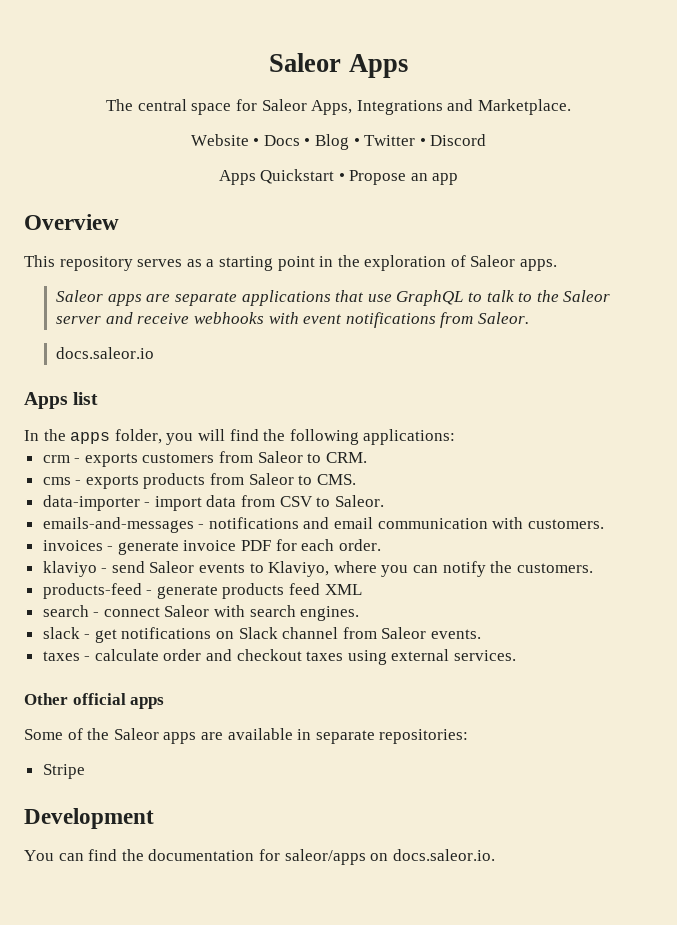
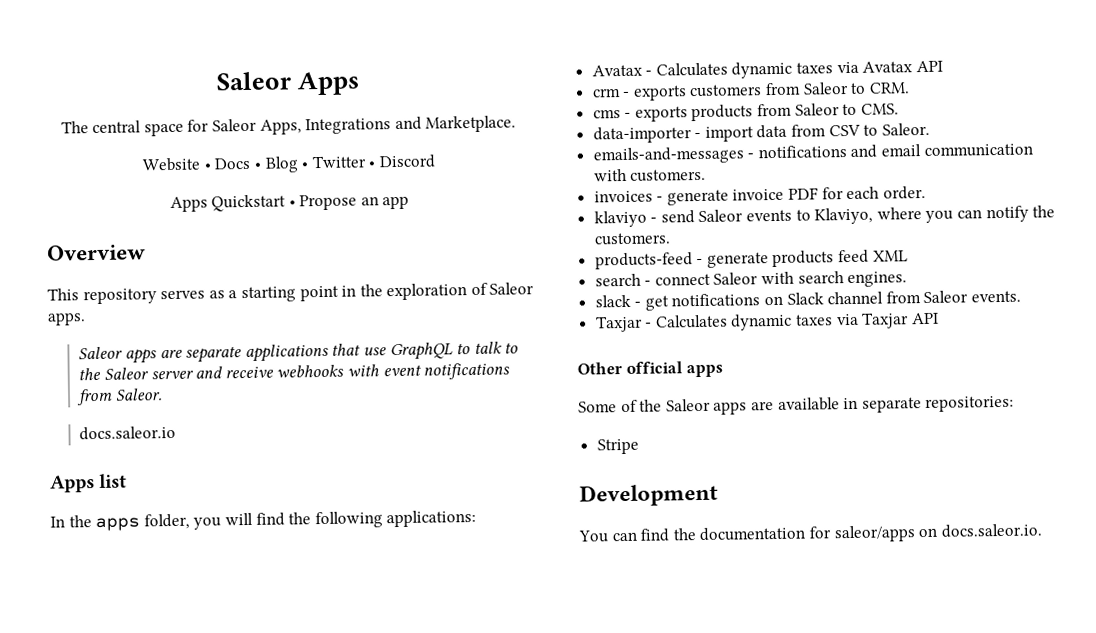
+ Avatax - Calculates dynamic taxes via Avatax API
- taxes - calculate order and checkout taxes using external services.
+ Taxjar - Calculates dynamic taxes via Taxjar API

